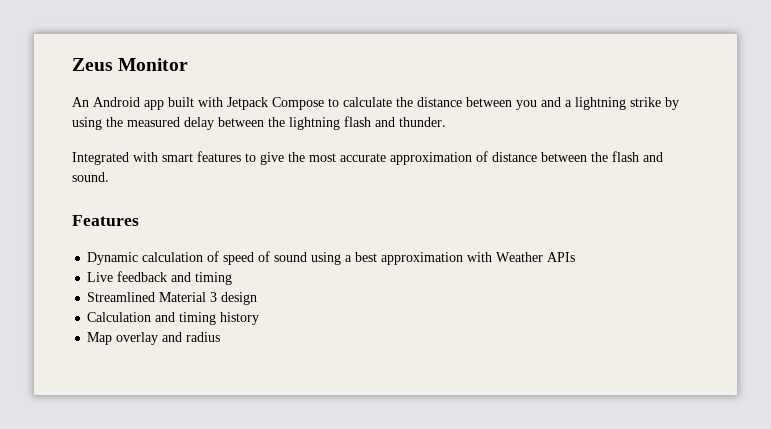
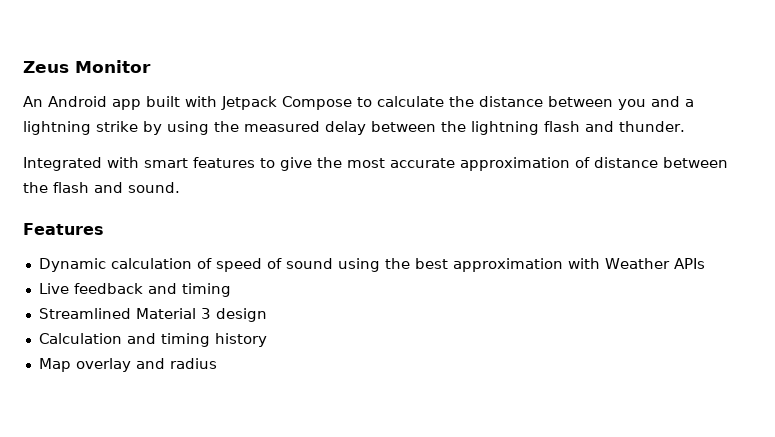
- Dynamic calculation of speed of sound using a best approximation with Weather APIs
+ Dynamic calculation of speed of sound using the best approximation with Weather APIs

